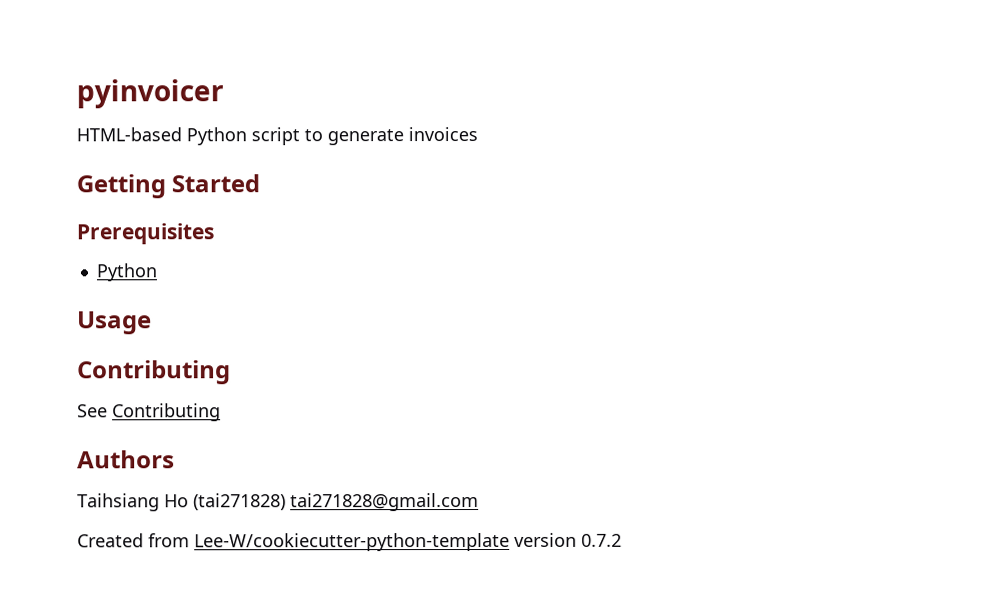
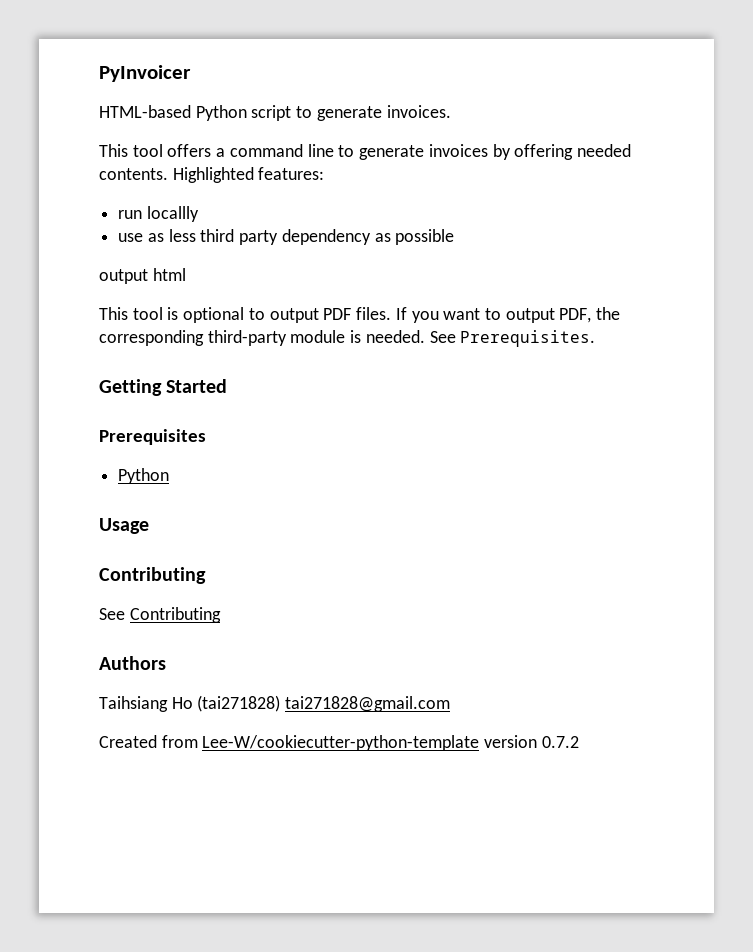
- pyinvoicer
+ PyInvoicer
- HTML-based Python script to generate invoices
+ HTML-based Python script to generate invoices.
+ This tool offers a command line to generate invoices by offering needed contents. Highlighted features:
+ run locallly
+ use as less third party dependency as possible
+ output html
+ This tool is optional to output PDF files. If you want to output PDF, the corresponding third-party module is needed. See Prerequisites.

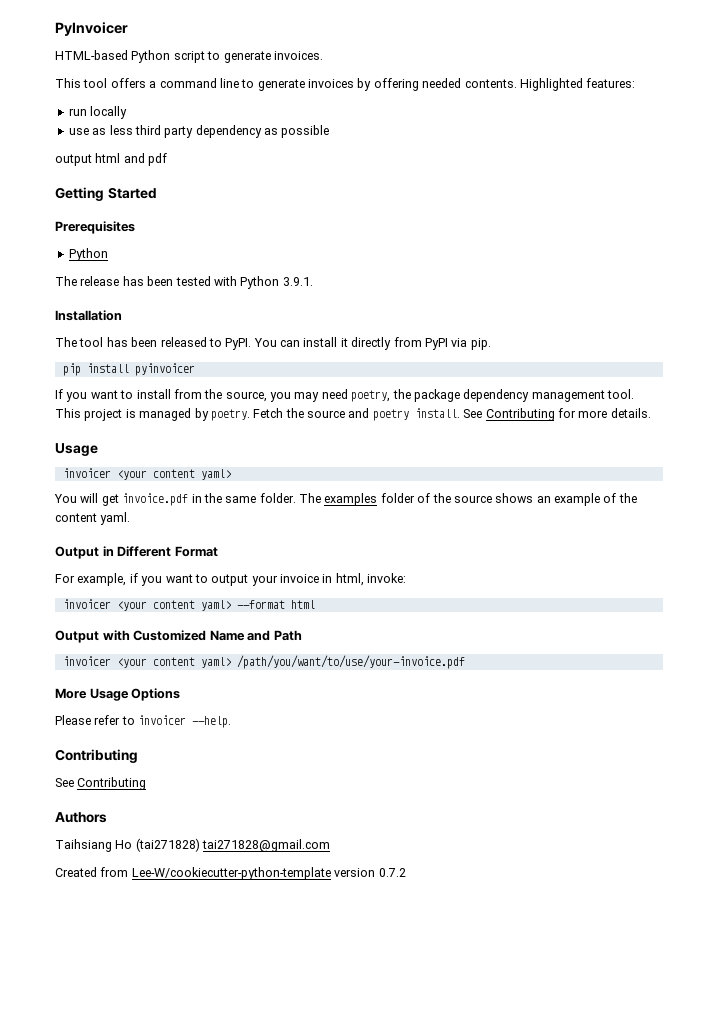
- run locallly
+ run locally
- output html
- This tool is optional to output PDF files. If you want to output PDF, the corresponding third-party module is needed. See Prerequisites.
+ output html and pdf
  Getting Started
  Prerequisites
  Python
+ The release has been tested with Python 3.9.1.
+ Installation
+ The tool has been released to PyPI. You can install it directly from PyPI via pip.
+ pip install pyinvoicer
+ If you want to install from the source, you may need poetry, the package dependency management tool. This project is managed by poetry. Fetch the source and poetry install. See Contributing for more details.
  Usage
+ invoicer <your content yaml>
+ You will get invoice.pdf in the same folder. The examples folder of the source shows an example of the content yaml.
+ Output in Different Format
+ For example, if you want to output your invoice in html, invoke:
+ invoicer <your content yaml> --format html
+ Output with Customized Name and Path
+ invoicer <your content yaml> /path/you/want/to/use/your-invoice.pdf
+ More Usage Options
+ Please refer to invoicer --help.

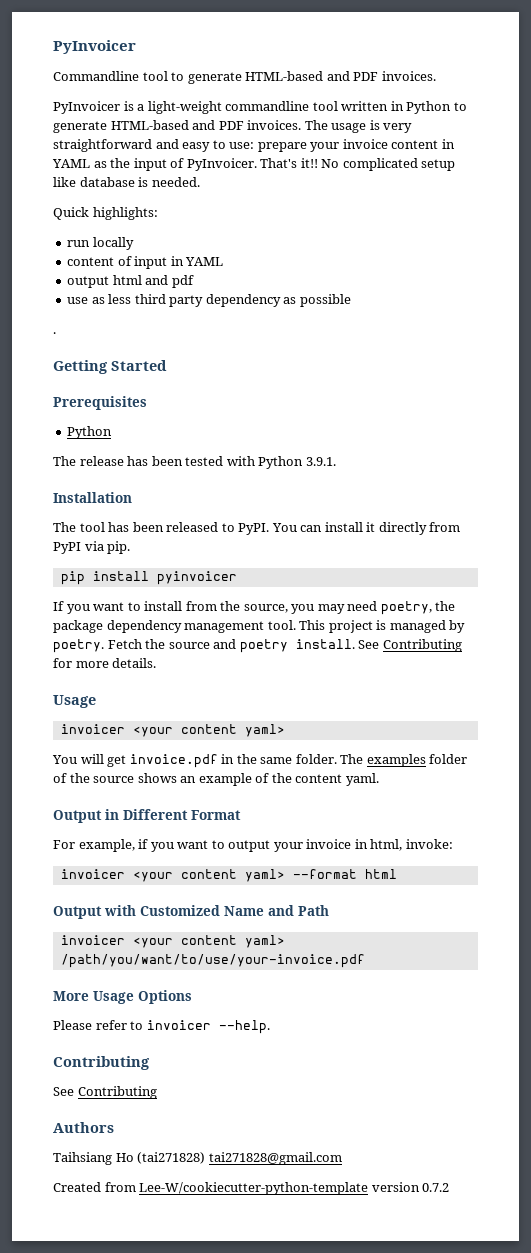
- HTML-based Python script to generate invoices.
- This tool offers a command line to generate invoices by offering needed contents. Highlighted features:
+ Commandline tool to generate HTML-based and PDF invoices.
+ PyInvoicer is a light-weight commandline tool written in Python to generate HTML-based and PDF invoices. The usage is very straightforward and easy to use: prepare your invoice content in YAML as the input of PyInvoicer. That's it!! No complicated setup like database is needed.
+ Quick highlights:
  run locally
+ content of input in YAML
+ output html and pdf
- output html and pdf
+ .

